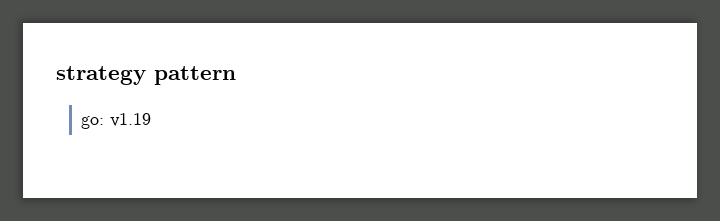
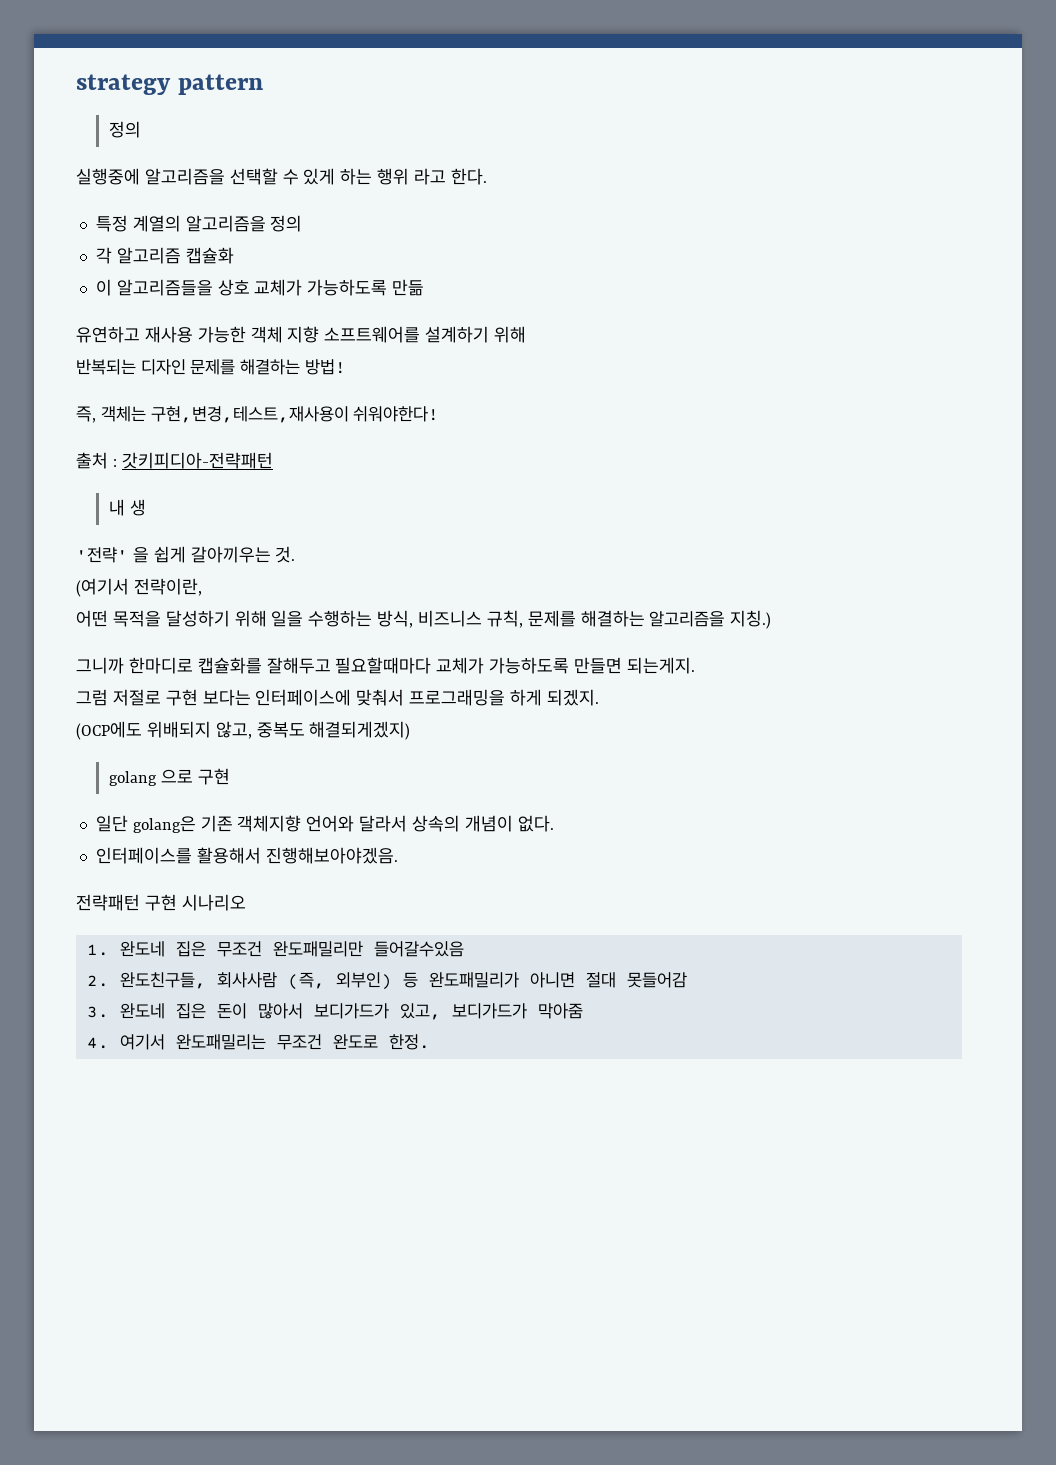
  strategy pattern
- go: v1.19
+ 정의
+ 실행중에 알고리즘을 선택할 수 있게 하는 행위 라고 한다.
+ 특정 계열의 알고리즘을 정의
+ 각 알고리즘 캡슐화
+ 이 알고리즘들을 상호 교체가 가능하도록 만듦
+ 유연하고 재사용 가능한 객체 지향 소프트웨어를 설계하기 위해
+ 반복되는 디자인 문제를 해결하는 방법!
+ 즉, 객체는 구현,변경,테스트,재사용이 쉬워야한다!
+ 출처 : 갓키피디아-전략패턴
+ 내 생
+ '전략' 을 쉽게 갈아끼우는 것.
+ (여기서 전략이란,
+ 어떤 목적을 달성하기 위해 일을 수행하는 방식, 비즈니스 규칙, 문제를 해결하는 알고리즘을 지칭.)
+ 그니까 한마디로 캡슐화를 잘해두고 필요할때마다 교체가 가능하도록 만들면 되는게지.
+ 그럼 저절로 구현 보다는 인터페이스에 맞춰서 프로그래밍을 하게 되겠지.
+ (OCP에도 위배되지 않고, 중복도 해결되게겠지)
+ golang 으로 구현
+ 일단 golang은 기존 객체지향 언어와 달라서 상속의 개념이 없다.
+ 인터페이스를 활용해서 진행해보아야겠음.
+ 전략패턴 구현 시나리오
+ 1. 완도네 집은 무조건 완도패밀리만 들어갈수있음
+ 2. 완도친구들, 회사사람 (즉, 외부인) 등 완도패밀리가 아니면 절대 못들어감
+ 3. 완도네 집은 돈이 많아서 보디가드가 있고, 보디가드가 막아줌
+ 4. 여기서 완도패밀리는 무조건 완도로 한정.

